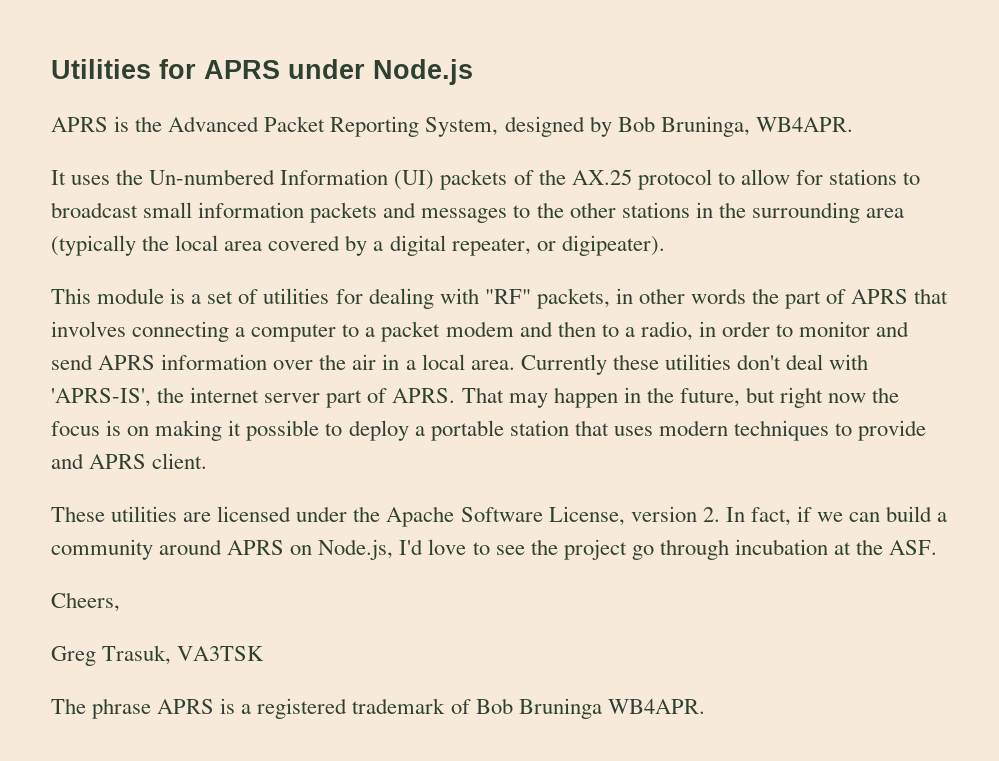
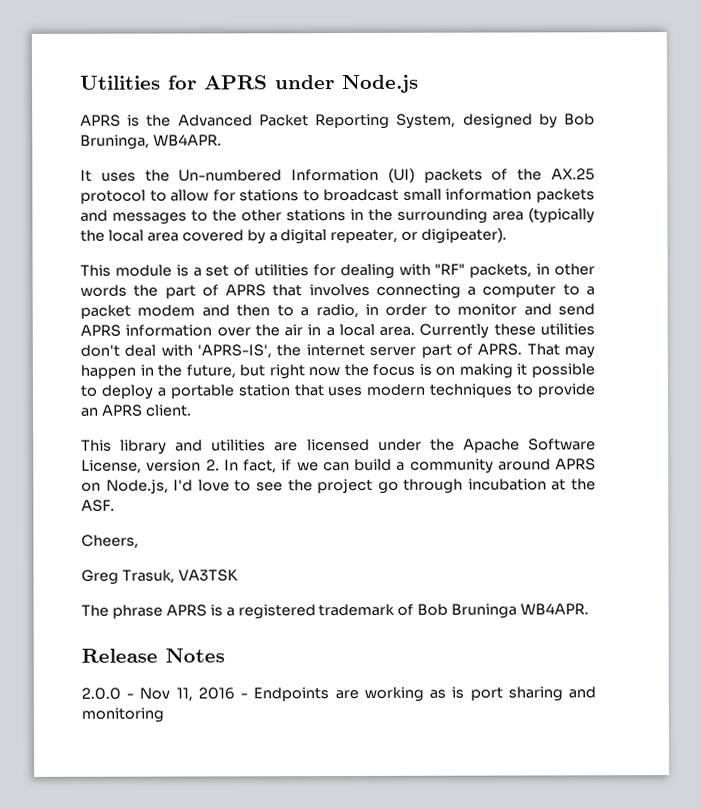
- That may happen in the future, but right now the focus is on making it possible to deploy a portable station that uses modern techniques to provide and APRS client.
+ That may happen in the future, but right now the focus is on making it possible to deploy a portable station that uses modern techniques to provide an APRS client.
- These utilities are licensed under the Apache Software License, version 2. In fact, if we can build a community around APRS on Node.js, I'd love to see the project go through incubation at the ASF.
+ This library and utilities are licensed under the Apache Software License, version 2. In fact, if we can build a community around APRS on Node.js, I'd love to see the project go through incubation at the ASF.
+ Release Notes
+ 2.0.0 - Nov 11, 2016 - Endpoints are working as is port sharing and monitoring

